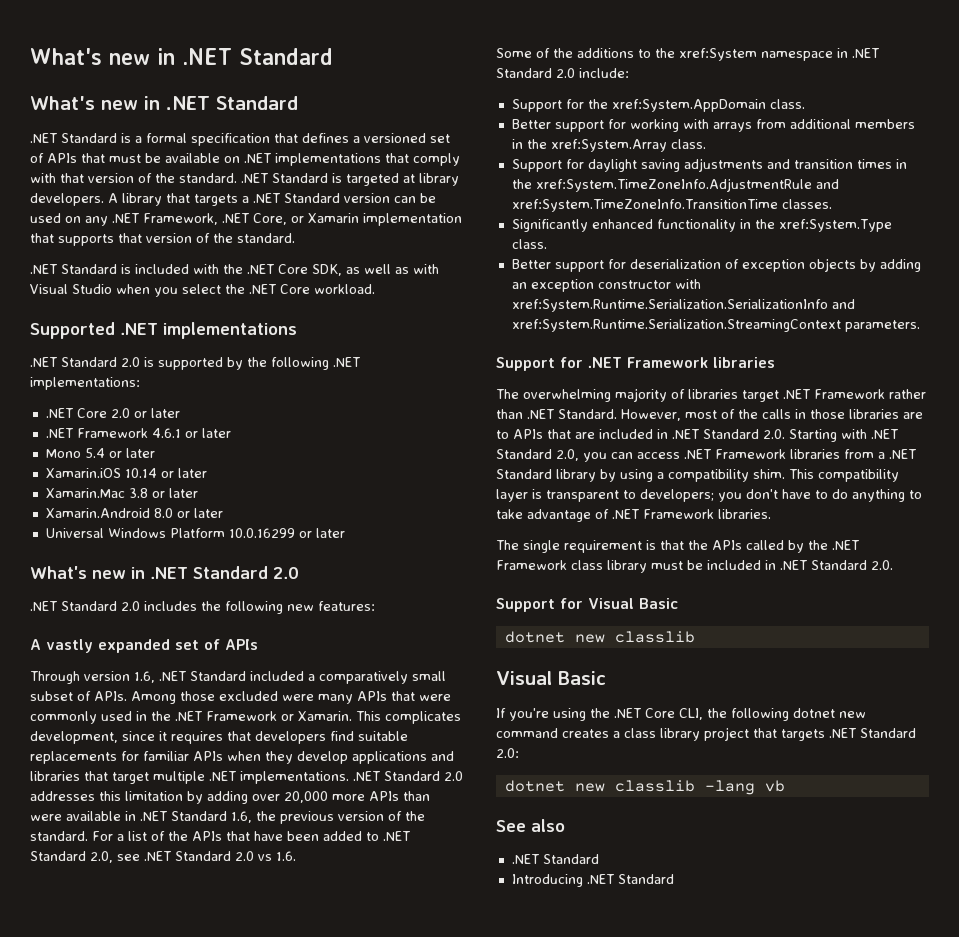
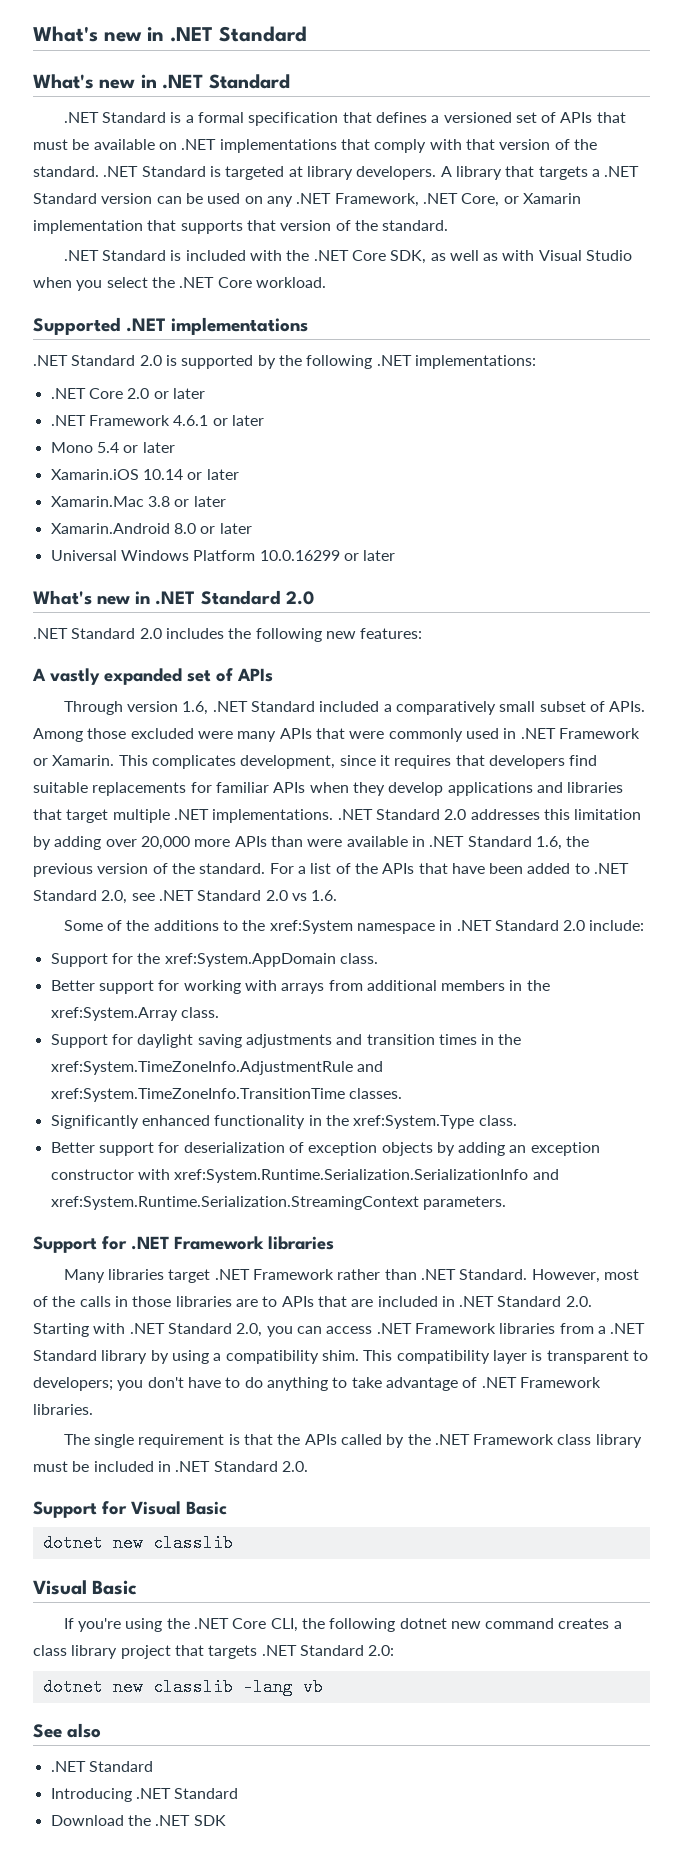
- Among those excluded were many APIs that were commonly used in the .NET Framework or Xamarin.
+ Among those excluded were many APIs that were commonly used in .NET Framework or Xamarin.
- The overwhelming majority of libraries target .NET Framework rather than .NET Standard.
+ Many libraries target .NET Framework rather than .NET Standard.
+ Download the .NET SDK

